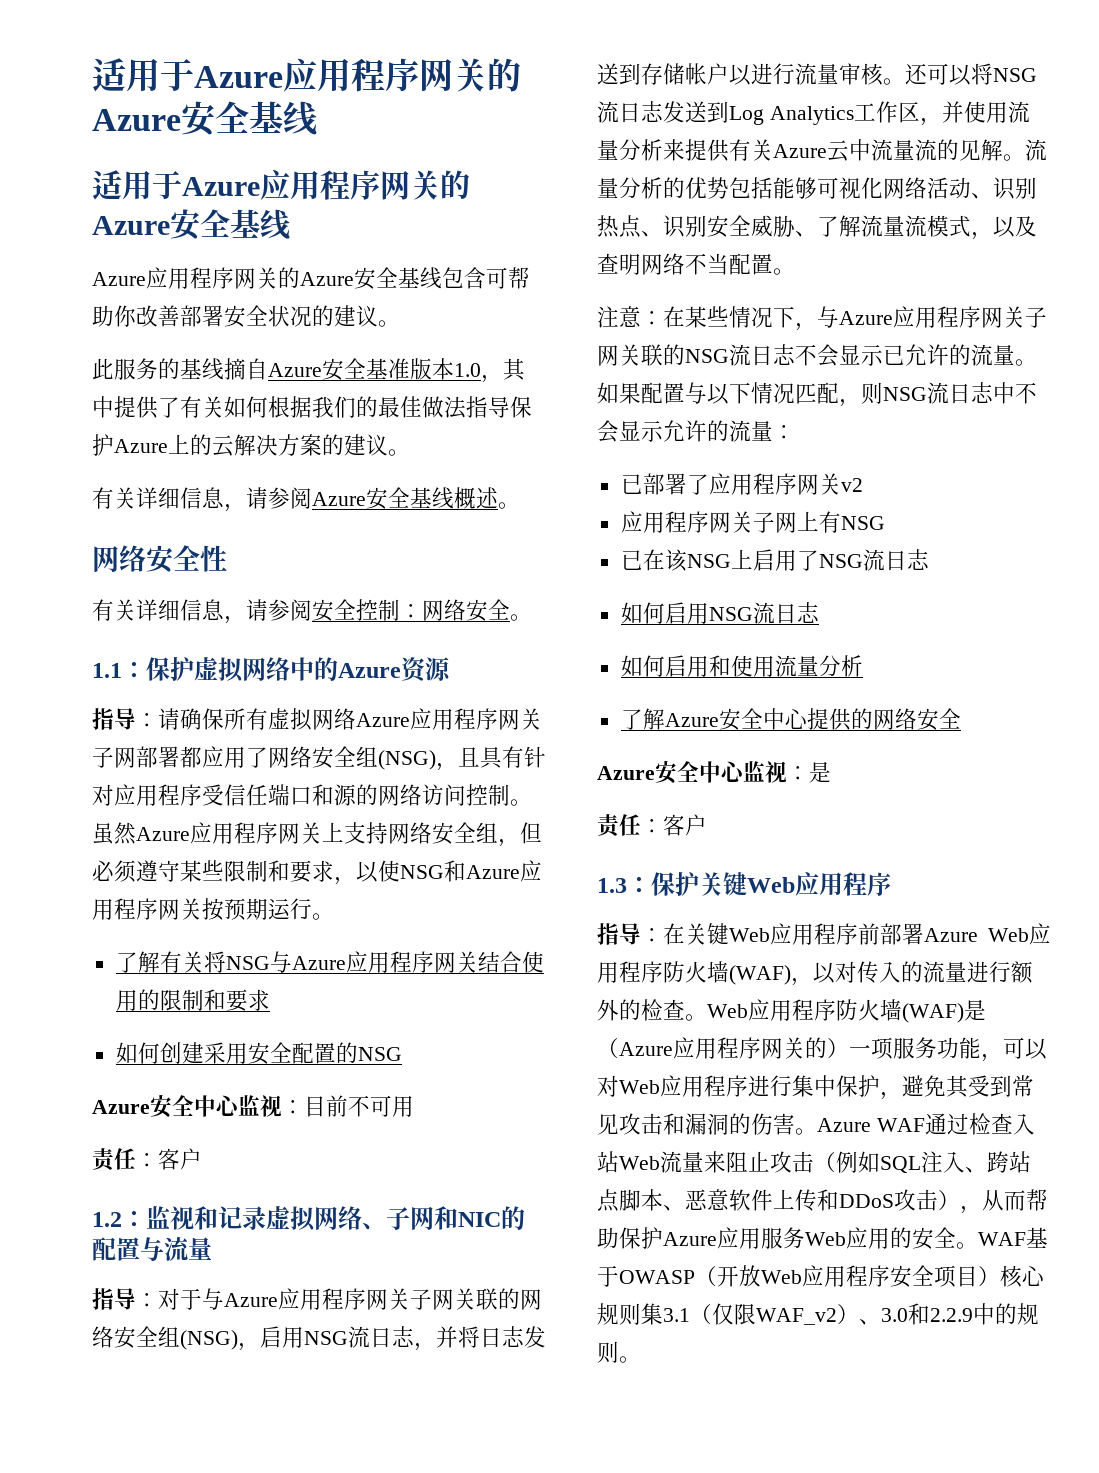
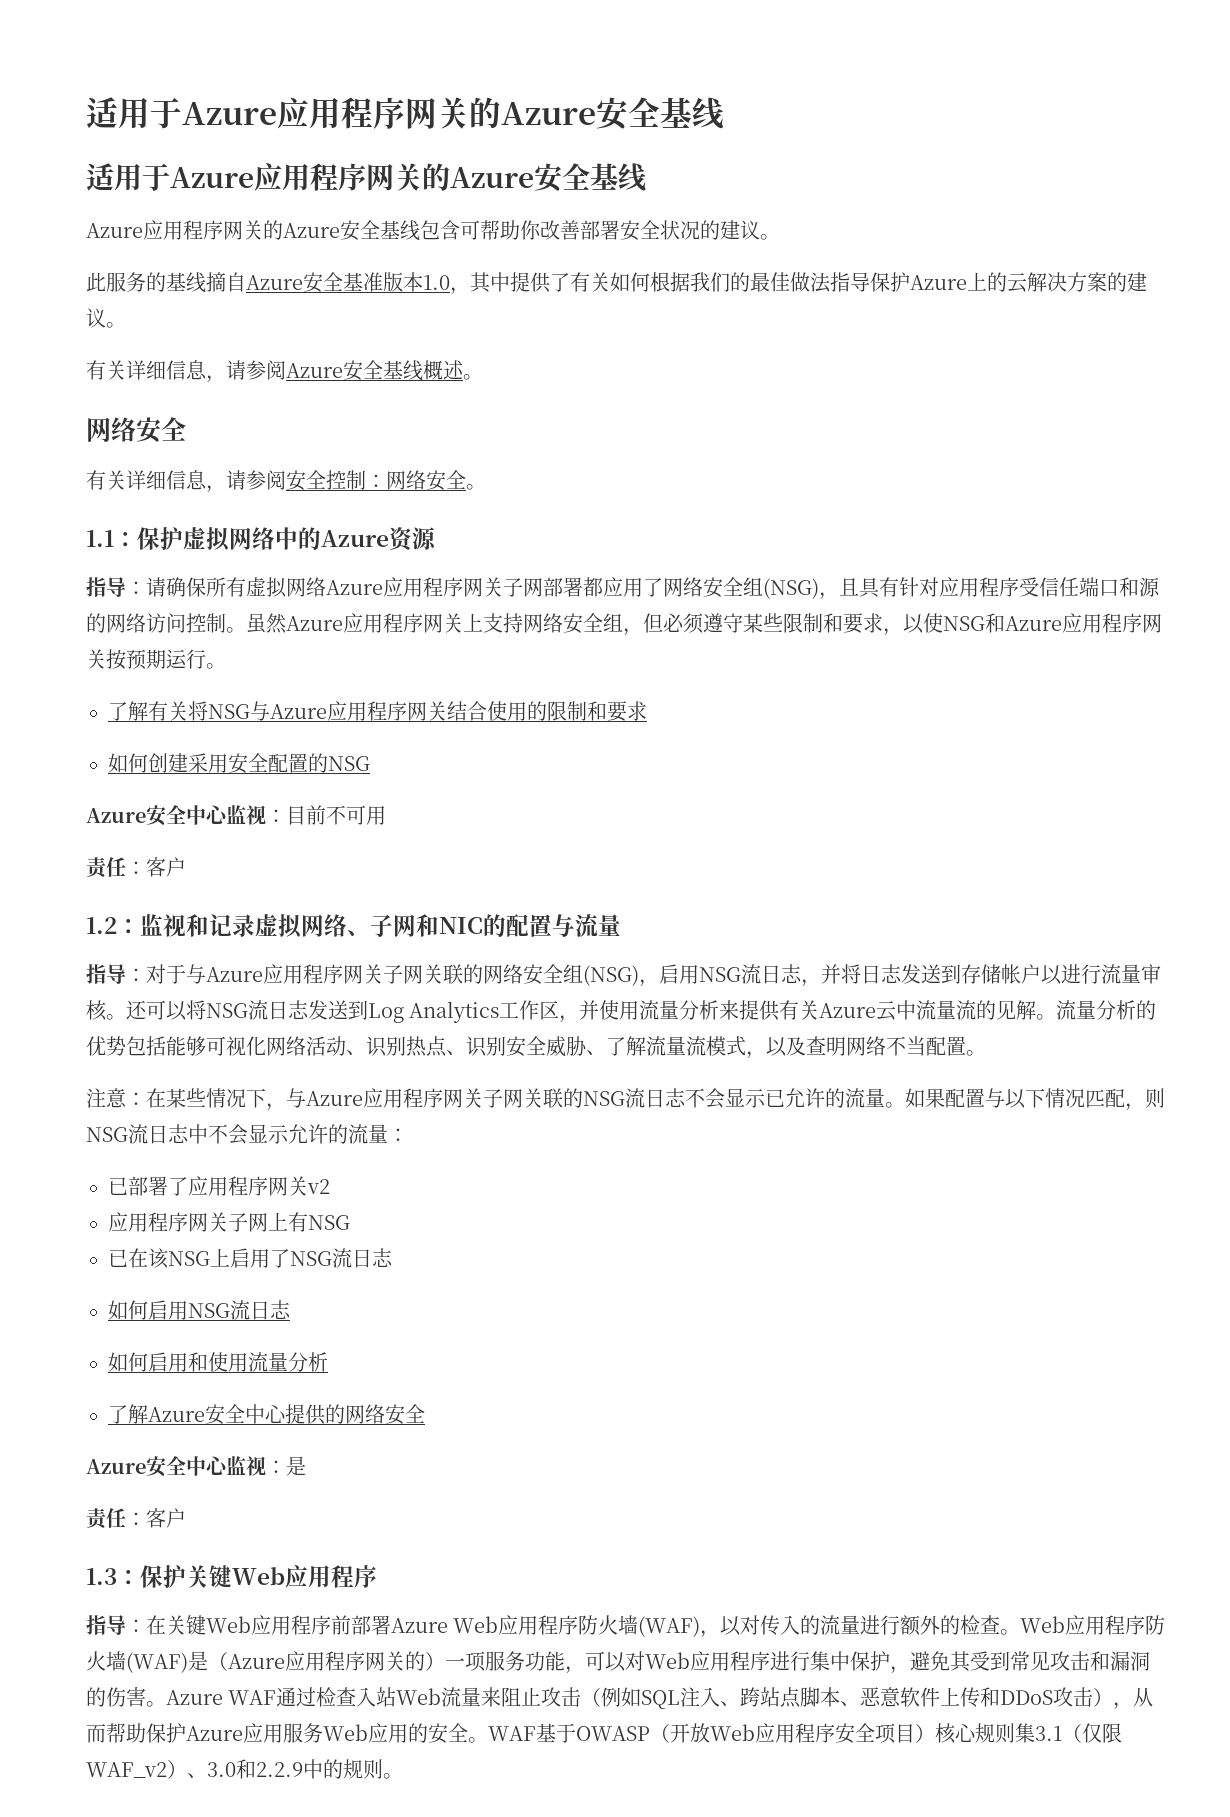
  有关详细信息，请参阅Azure安全基线概述。
- 网络安全性
+ 网络安全

